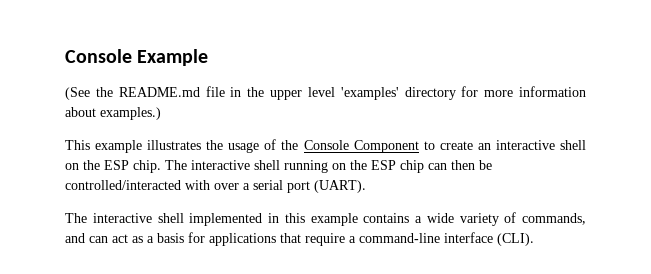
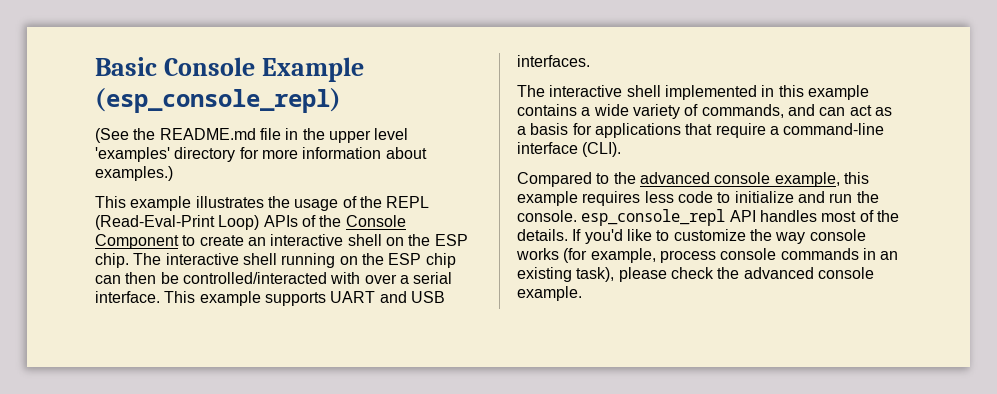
- Console Example
+ Basic Console Example (esp_console_repl)
- This example illustrates the usage of the Console Component to create an interactive shell on the ESP chip.
+ This example illustrates the usage of the REPL (Read-Eval-Print Loop) APIs of the Console Component to create an interactive shell on the ESP chip.
- The interactive shell running on the ESP chip can then be controlled/interacted with over a serial port (UART).
+ The interactive shell running on the ESP chip can then be controlled/interacted with over a serial interface. This example supports UART and USB interfaces.
+ Compared to the advanced console example, this example requires less code to initialize and run the console. esp_console_repl API handles most of the details. If you'd like to customize the way console works (for example, process console commands in an existing task), please check the advanced console example.

